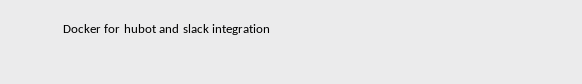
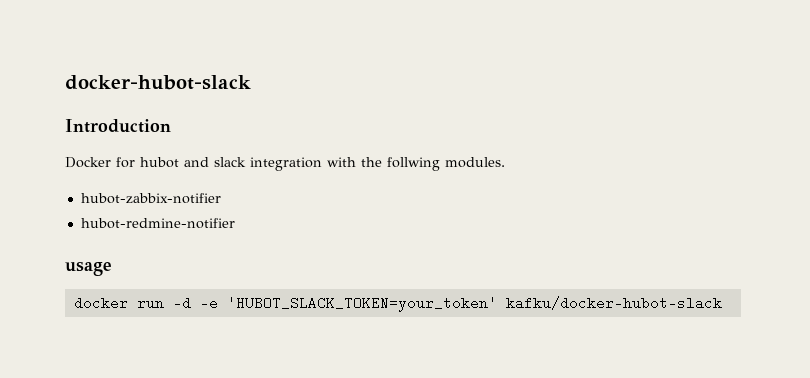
+ docker-hubot-slack
+ Introduction
- Docker for hubot and slack integration
+ Docker for hubot and slack integration with the follwing modules.
+ hubot-zabbix-notifier
+ hubot-redmine-notifier
+ usage
+ docker run -d -e 'HUBOT_SLACK_TOKEN=your_token' kafku/docker-hubot-slack

